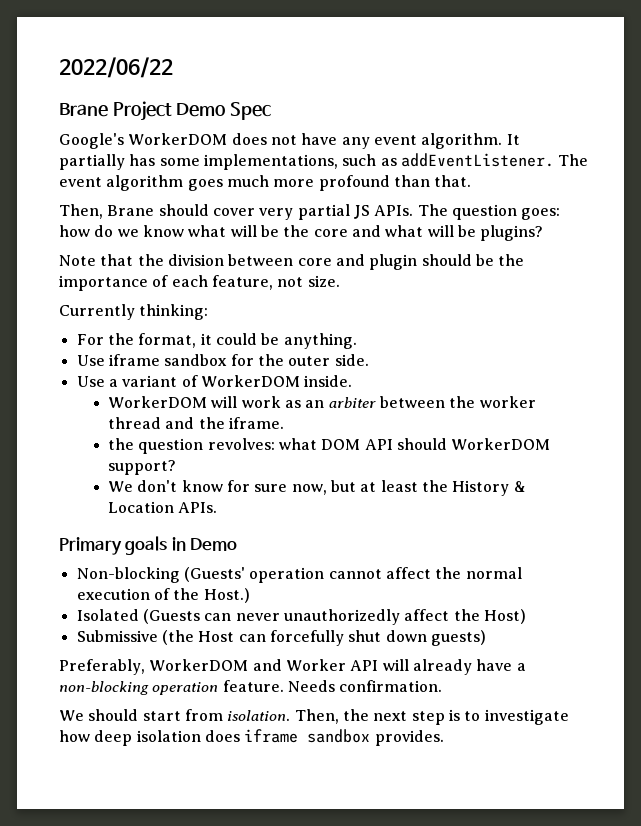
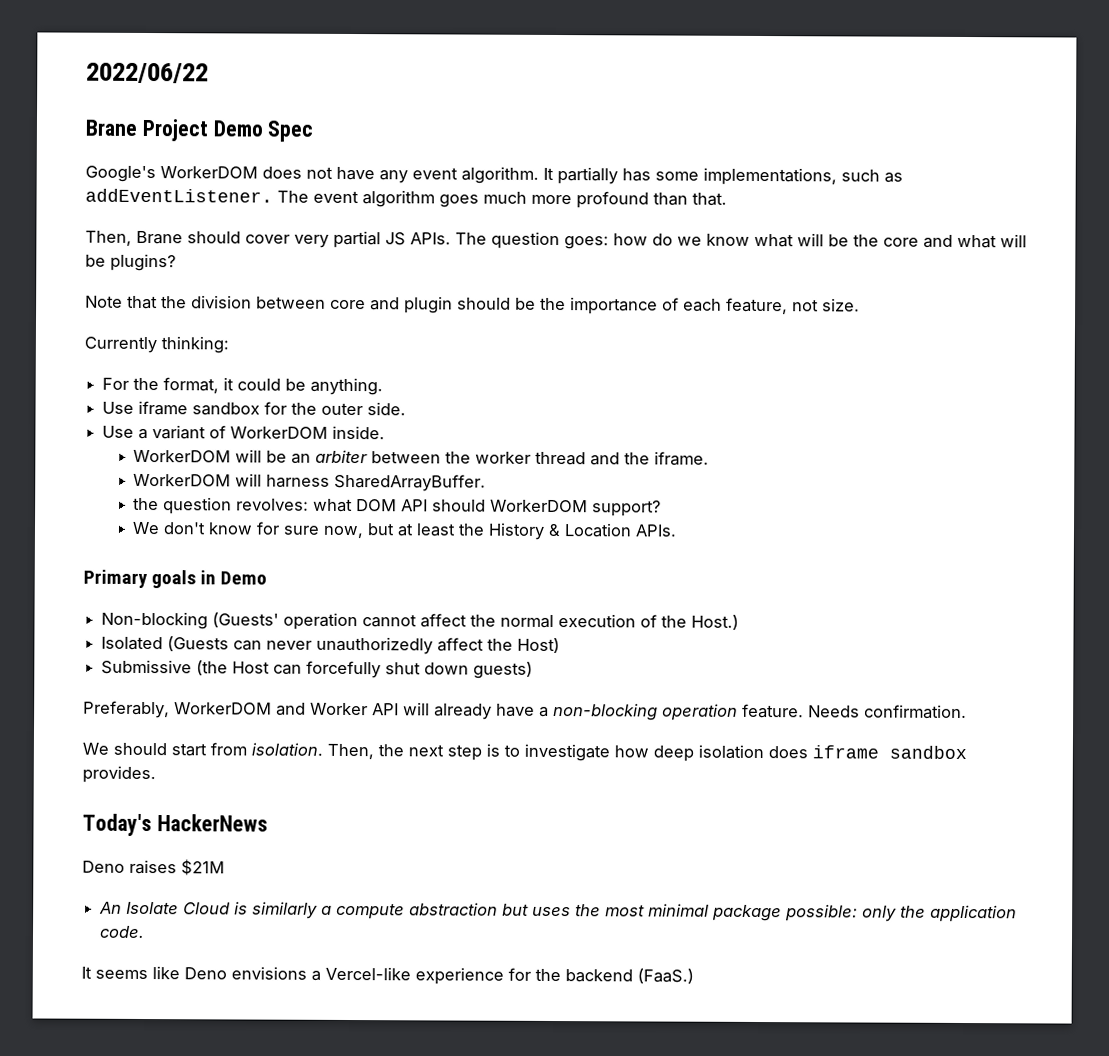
- WorkerDOM will work as an arbiter between the worker thread and the iframe.
+ WorkerDOM will be an arbiter between the worker thread and the iframe.
+ WorkerDOM will harness SharedArrayBuffer.
+ Today's HackerNews
+ Deno raises $21M
+ An Isolate Cloud is similarly a compute abstraction but uses the most minimal package possible: only the application code.
+ It seems like Deno envisions a Vercel-like experience for the backend (FaaS.)

